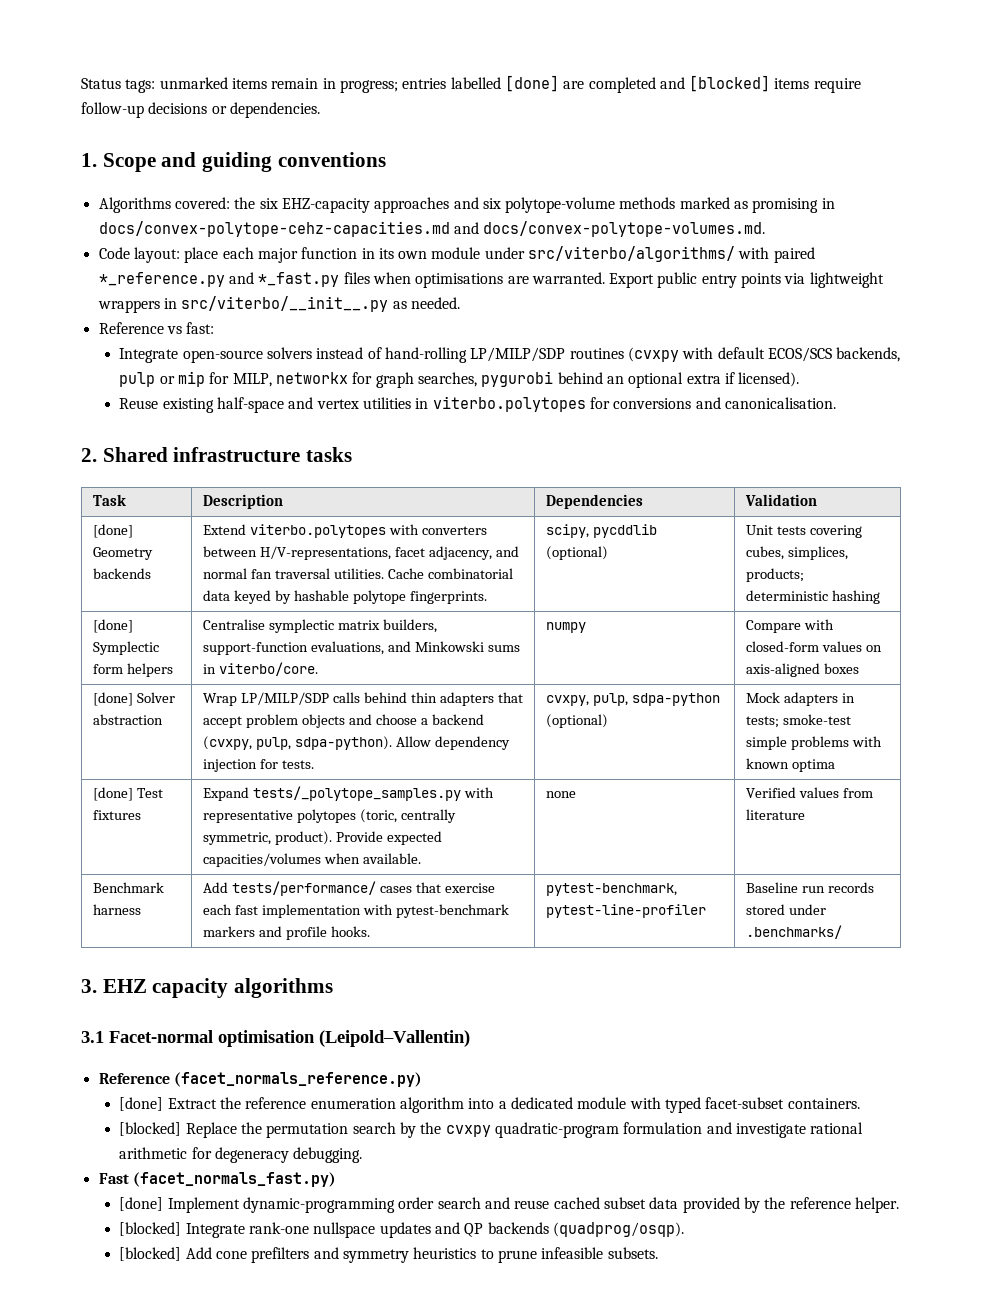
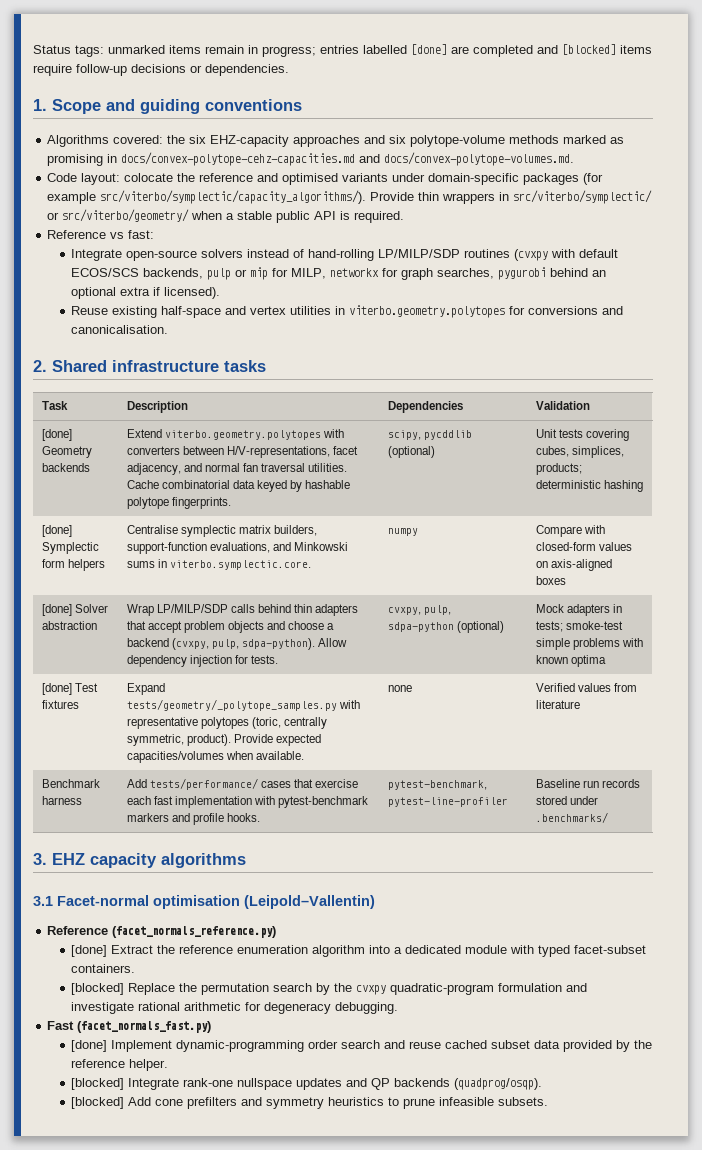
- Code layout: place each major function in its own module under src/viterbo/algorithms/ with paired *_reference.py and *_fast.py files when optimisations are warranted. Export public entry points via lightweight wrappers in src/viterbo/__init__.py as needed.
+ Code layout: colocate the reference and optimised variants under domain-specific packages (for example src/viterbo/symplectic/capacity_algorithms/). Provide thin wrappers in src/viterbo/symplectic/ or src/viterbo/geometry/ when a stable public API is required.
- Reuse existing half-space and vertex utilities in viterbo.polytopes for conversions and canonicalisation.
+ Reuse existing half-space and vertex utilities in viterbo.geometry.polytopes for conversions and canonicalisation.
- [done] Geometry backends | Extend viterbo.polytopes with converters between H/V-representations, facet adjacency, and normal fan traversal utilities. Cache combinatorial data keyed by hashable polytope fingerprints. | scipy, pycddlib (optional) | Unit tests covering cubes, simplices, products; deterministic hashing
+ [done] Geometry backends | Extend viterbo.geometry.polytopes with converters between H/V-representations, facet adjacency, and normal fan traversal utilities. Cache combinatorial data keyed by hashable polytope fingerprints. | scipy, pycddlib (optional) | Unit tests covering cubes, simplices, products; deterministic hashing
- [done] Symplectic form helpers | Centralise symplectic matrix builders, support-function evaluations, and Minkowski sums in viterbo/core. | numpy | Compare with closed-form values on axis-aligned boxes
+ [done] Symplectic form helpers | Centralise symplectic matrix builders, support-function evaluations, and Minkowski sums in viterbo.symplectic.core. | numpy | Compare with closed-form values on axis-aligned boxes
- [done] Test fixtures | Expand tests/_polytope_samples.py with representative polytopes (toric, centrally symmetric, product). Provide expected capacities/volumes when available. | none | Verified values from literature
+ [done] Test fixtures | Expand tests/geometry/_polytope_samples.py with representative polytopes (toric, centrally symmetric, product). Provide expected capacities/volumes when available. | none | Verified values from literature

